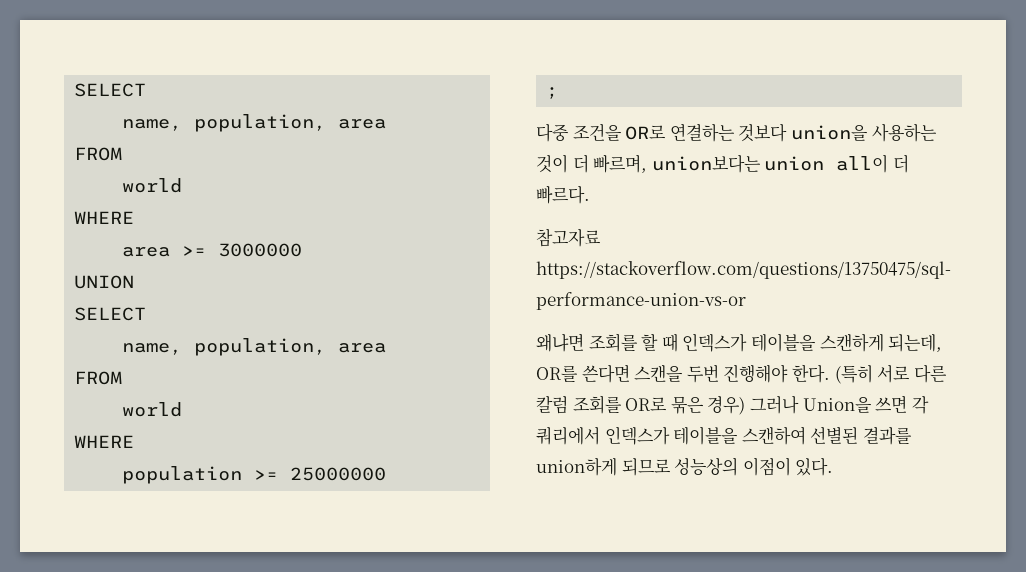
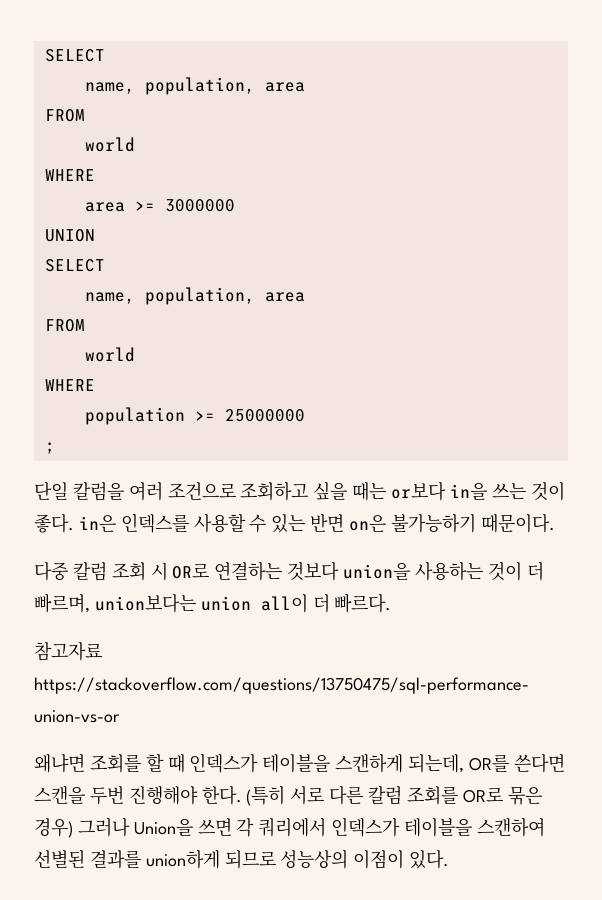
- 다중 조건을 OR로 연결하는 것보다 union을 사용하는 것이 더 빠르며, union보다는 union all이 더 빠르다.
+ 단일 칼럼을 여러 조건으로 조회하고 싶을 때는 or보다 in을 쓰는 것이 좋다. in은 인덱스를 사용할 수 있는 반면 on은 불가능하기 때문이다.
+ 다중 칼럼 조회 시 OR로 연결하는 것보다 union을 사용하는 것이 더 빠르며, union보다는 union all이 더 빠르다.

